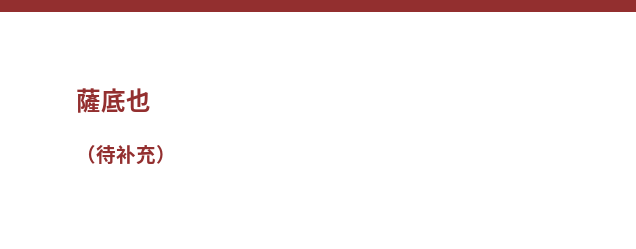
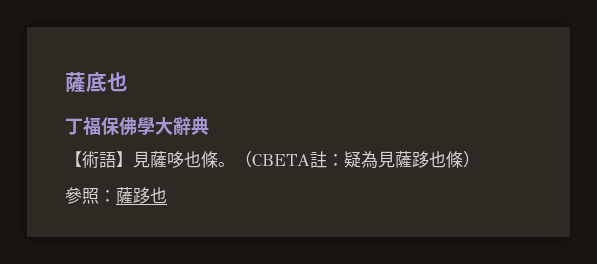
- （待补充）
+ 丁福保佛學大辭典
+ 【術語】見薩哆也條。（CBETA註：疑為見薩跢也條）
+ 參照：薩跢也

